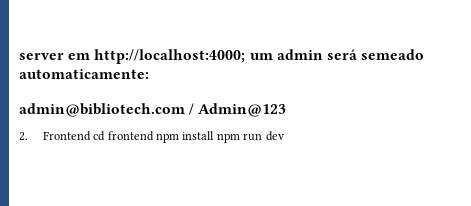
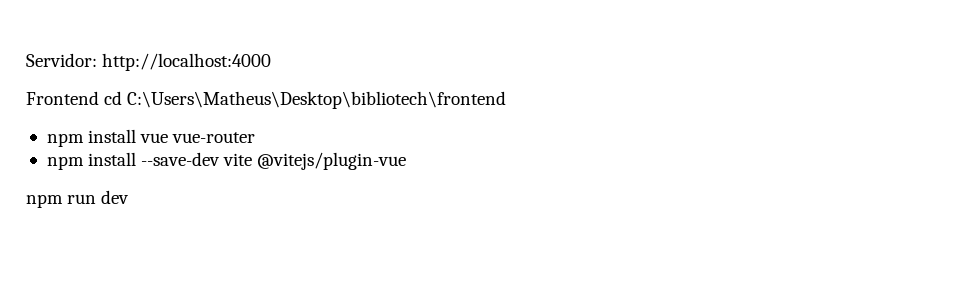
- server em http://localhost:4000; um admin será semeado automaticamente:
- admin@bibliotech.com / Admin@123
- 2. Frontend cd frontend npm install npm run dev
+ Servidor: http://localhost:4000
+ Frontend cd C:\Users\Matheus\Desktop\bibliotech\frontend
+ npm install vue vue-router
+ npm install --save-dev vite @vitejs/plugin-vue
+ npm run dev

